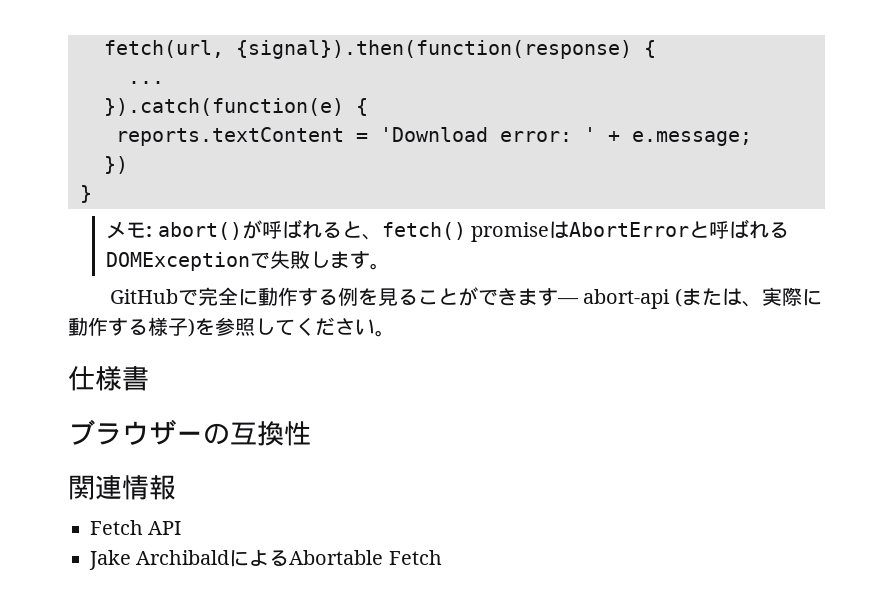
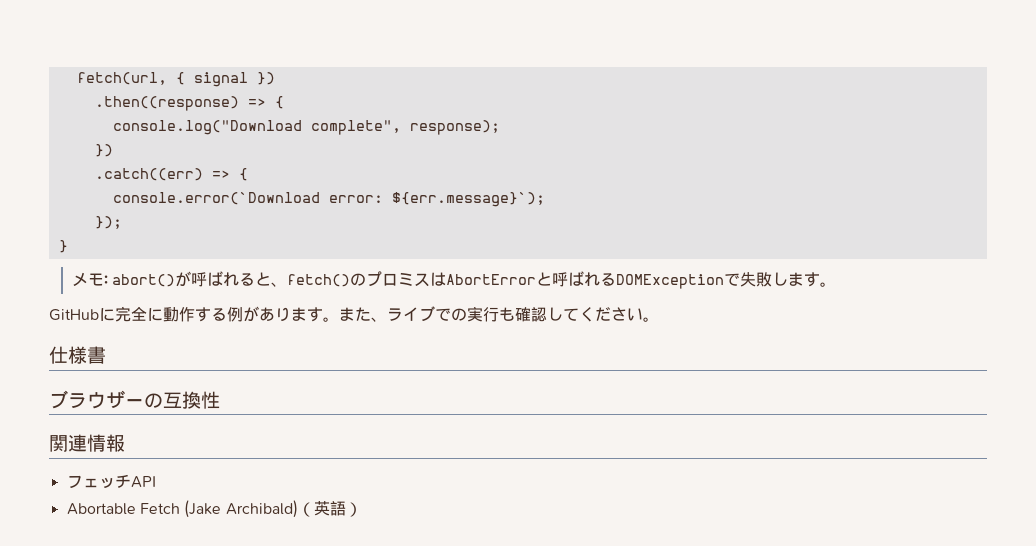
- fetch(url, {signal}).then(function(response) {
- ...
- }).catch(function(e) {
- reports.textContent = 'Download error: ' + e.message;
+ fetch(url, { signal })
+ .then((response) => {
+ console.log("Download complete", response);
  })
+ .catch((err) => {
+ console.error(`Download error: ${err.message}`);
+ });
- メモ: abort()が呼ばれると、fetch() promiseはAbortErrorと呼ばれるDOMExceptionで失敗します。
+ メモ: abort()が呼ばれると、fetch()のプロミスはAbortErrorと呼ばれるDOMExceptionで失敗します。
- GitHubで完全に動作する例を見ることができます— abort-api (または、実際に動作する様子)を参照してください。
+ GitHubに完全に動作する例があります。また、ライブでの実行も確認してください。
- Fetch API
+ フェッチAPI
- Jake ArchibaldによるAbortable Fetch
+ Abortable Fetch (Jake Archibald)（英語）

